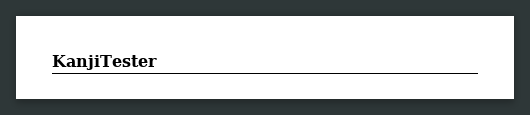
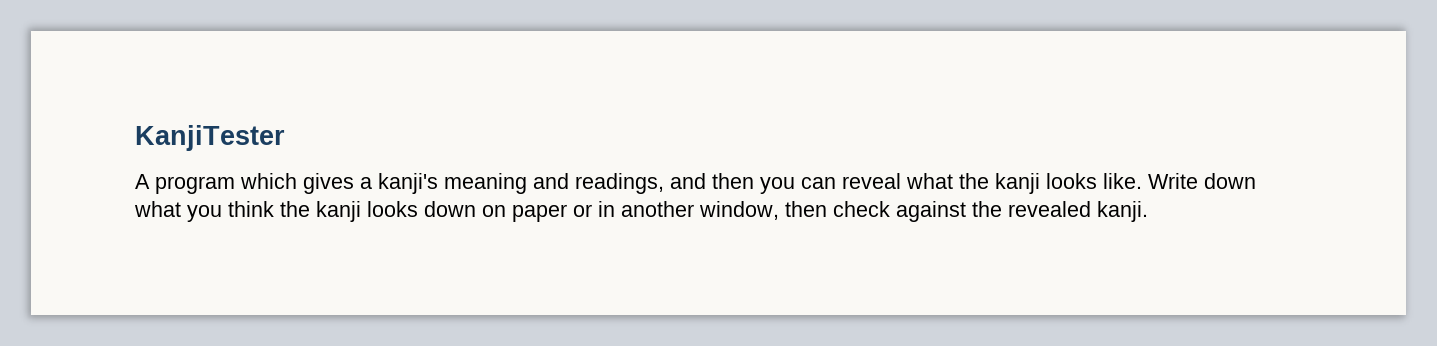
+ A program which gives a kanji's meaning and readings, and then you can reveal what the kanji looks like. Write down what you think the kanji looks down on paper or in another window, then check against the revealed kanji.

